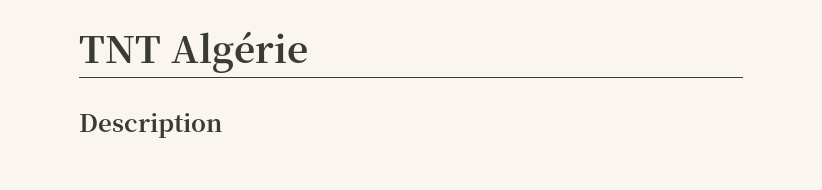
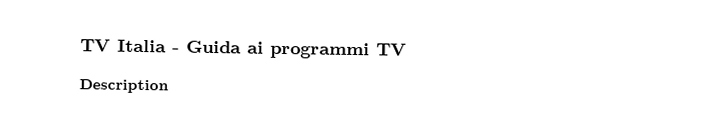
- TNT Algérie
+ TV Italia - Guida ai programmi TV

